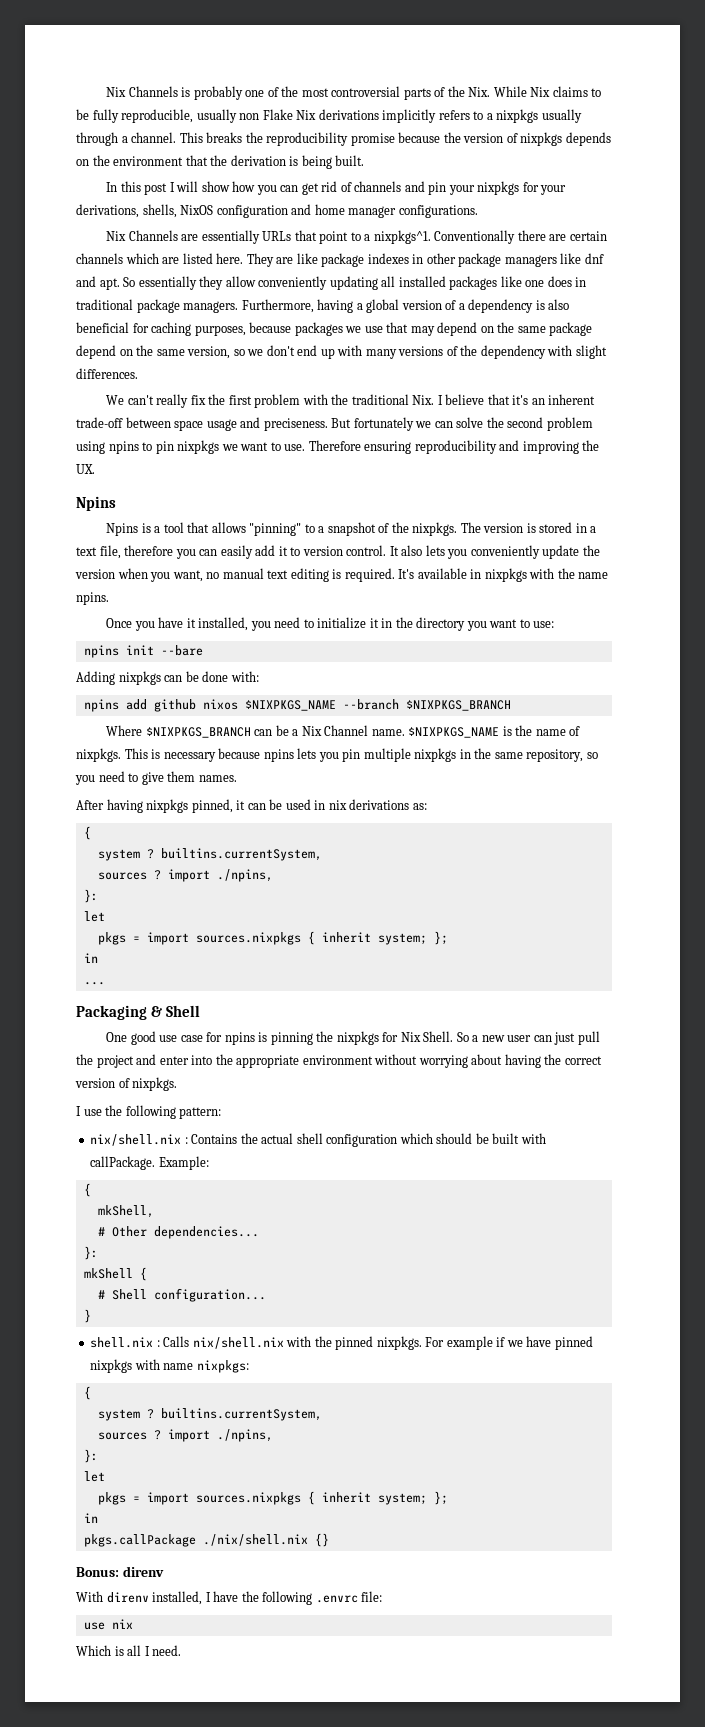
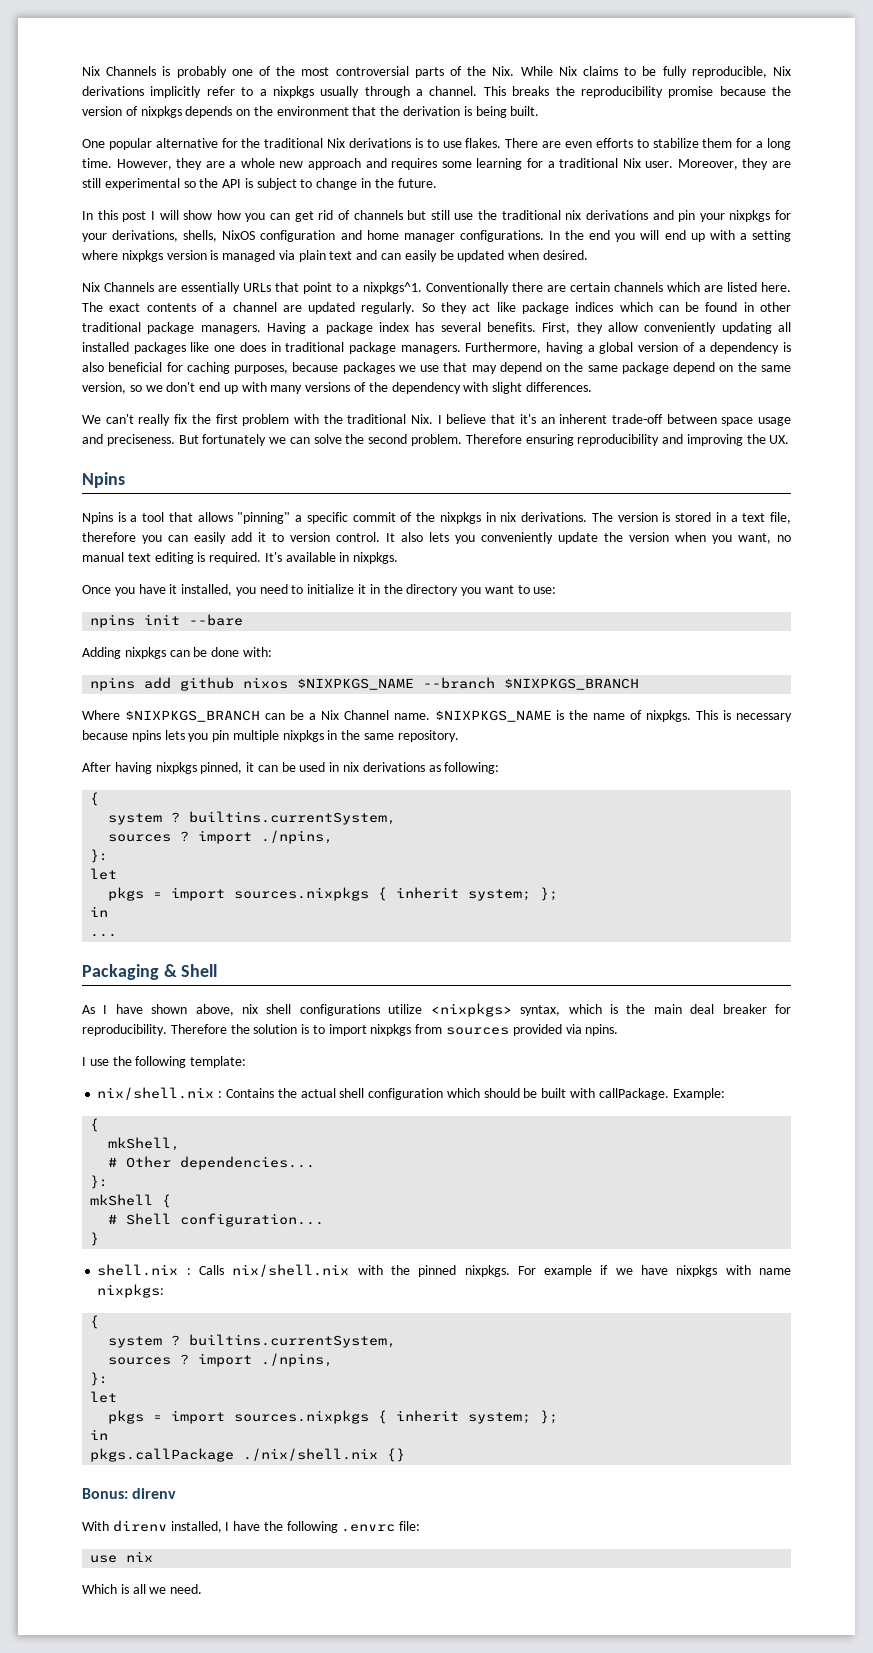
- Nix Channels is probably one of the most controversial parts of the Nix. While Nix claims to be fully reproducible, usually non Flake Nix derivations implicitly refers to a nixpkgs usually through a channel.
+ Nix Channels is probably one of the most controversial parts of the Nix. While Nix claims to be fully reproducible, Nix derivations implicitly refer to a nixpkgs usually through a channel.
+ One popular alternative for the traditional Nix derivations is to use flakes. There are even efforts to stabilize them for a long time. However, they are a whole new approach and requires some learning for a traditional Nix user. Moreover, they are still experimental so the API is subject to change in the future.
- In this post I will show how you can get rid of channels and pin your nixpkgs for your derivations, shells, NixOS configuration and home manager configurations.
+ In this post I will show how you can get rid of channels but still use the traditional nix derivations and pin your nixpkgs for your derivations, shells, NixOS configuration and home manager configurations. In the end you will end up with a setting where nixpkgs version is managed via plain text and can easily be updated when desired.
- They are like package indexes in other package managers like dnf and apt. So essentially they allow conveniently updating all installed packages like one does in traditional package managers.
+ The exact contents of a channel are updated regularly. So they act like package indices which can be found in other traditional package managers. Having a package index has several benefits. First, they allow conveniently updating all installed packages like one does in traditional package managers.
- But fortunately we can solve the second problem using npins to pin nixpkgs we want to use.
+ But fortunately we can solve the second problem.
- Npins is a tool that allows "pinning" to a snapshot of the nixpkgs.
+ Npins is a tool that allows "pinning" a specific commit of the nixpkgs in nix derivations.
- It's available in nixpkgs with the name npins.
+ It's available in nixpkgs.
- This is necessary because npins lets you pin multiple nixpkgs in the same repository, so you need to give them names.
+ This is necessary because npins lets you pin multiple nixpkgs in the same repository.
- After having nixpkgs pinned, it can be used in nix derivations as:
+ After having nixpkgs pinned, it can be used in nix derivations as following:
- One good use case for npins is pinning the nixpkgs for Nix Shell. So a new user can just pull the project and enter into the appropriate environment without worrying about having the correct version of nixpkgs.
+ As I have shown above, nix shell configurations utilize <nixpkgs> syntax, which is the main deal breaker for reproducibility. Therefore the solution is to import nixpkgs from sources provided via npins.
- I use the following pattern:
+ I use the following template:
- For example if we have pinned nixpkgs with name nixpkgs:
+ For example if we have nixpkgs with name nixpkgs:
- Which is all I need.
+ Which is all we need.

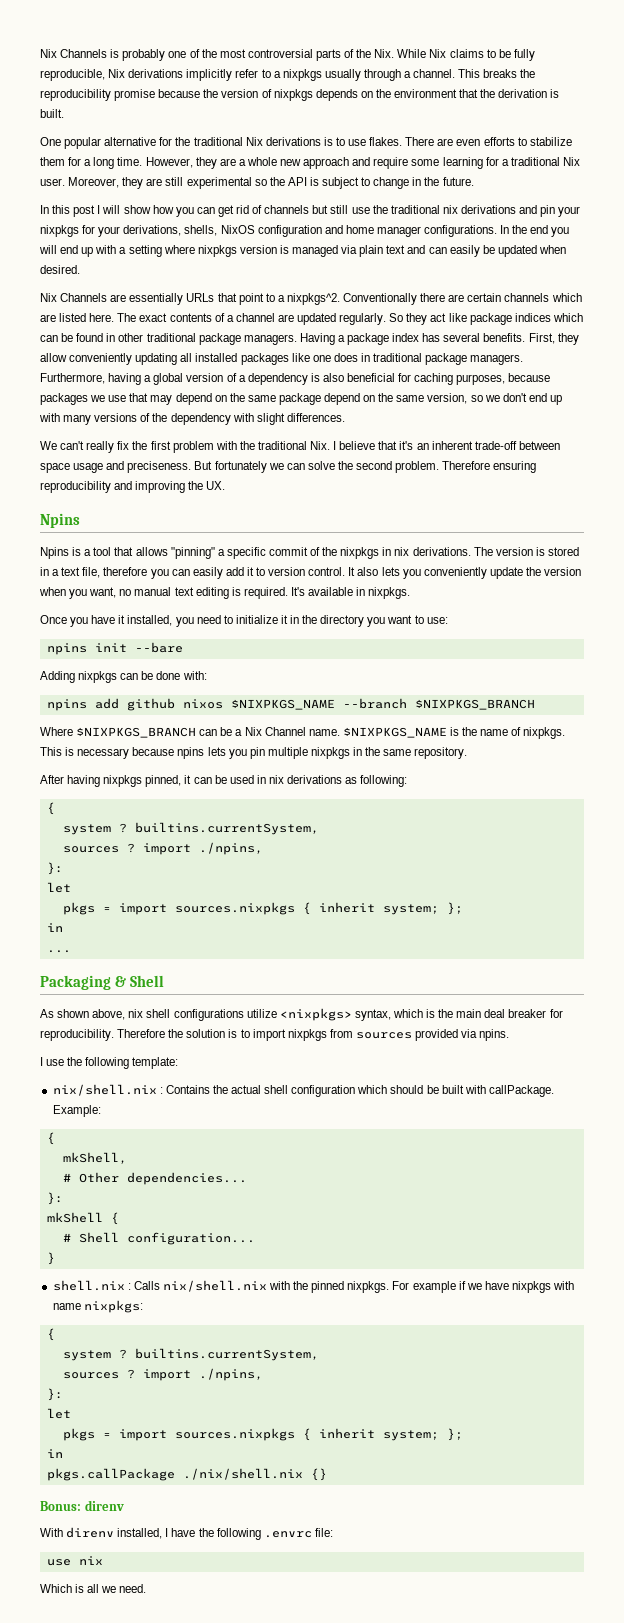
- This breaks the reproducibility promise because the version of nixpkgs depends on the environment that the derivation is being built.
+ This breaks the reproducibility promise because the version of nixpkgs depends on the environment that the derivation is built.
- However, they are a whole new approach and requires some learning for a traditional Nix user.
+ However, they are a whole new approach and require some learning for a traditional Nix user.
- Nix Channels are essentially URLs that point to a nixpkgs^1.
+ Nix Channels are essentially URLs that point to a nixpkgs^2.
- As I have shown above, nix shell configurations utilize <nixpkgs> syntax, which is the main deal breaker for reproducibility.
+ As shown above, nix shell configurations utilize <nixpkgs> syntax, which is the main deal breaker for reproducibility.

